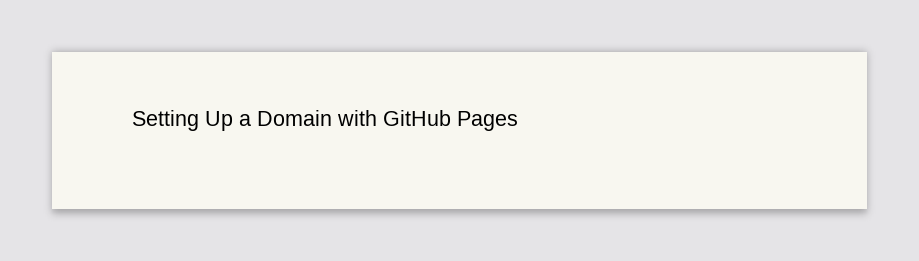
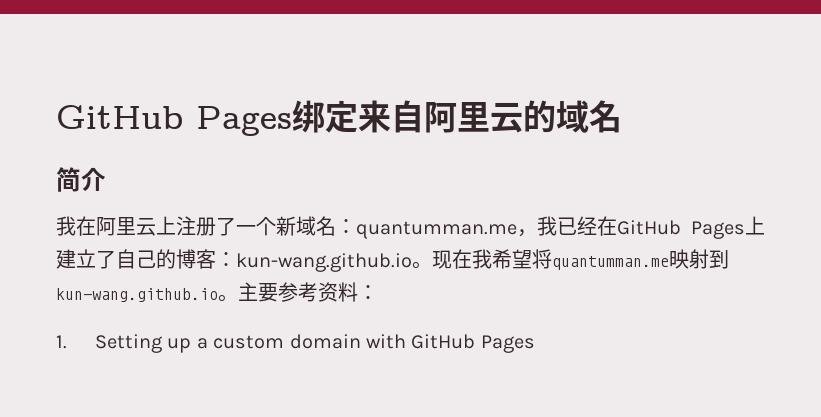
- Setting Up a Domain with GitHub Pages
+ GitHub Pages绑定来自阿里云的域名
+ 简介
+ 我在阿里云上注册了一个新域名：quantumman.me，我已经在GitHub Pages上建立了自己的博客：kun-wang.github.io。现在我希望将quantumman.me映射到kun-wang.github.io。主要参考资料：
+ 1. Setting up a custom domain with GitHub Pages

